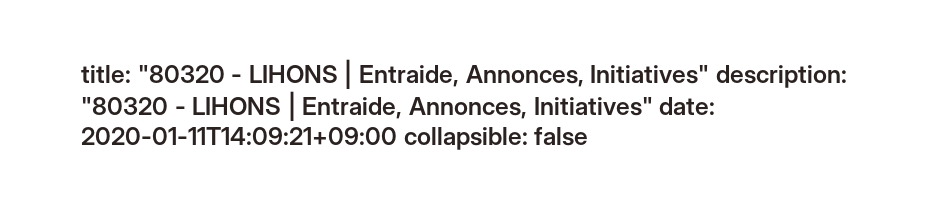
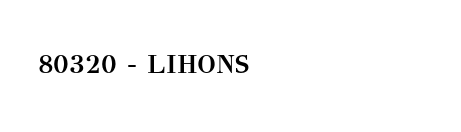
- title: "80320 - LIHONS | Entraide, Annonces, Initiatives" description: "80320 - LIHONS | Entraide, Annonces, Initiatives" date: 2020-01-11T14:09:21+09:00 collapsible: false
+ 80320 - LIHONS

